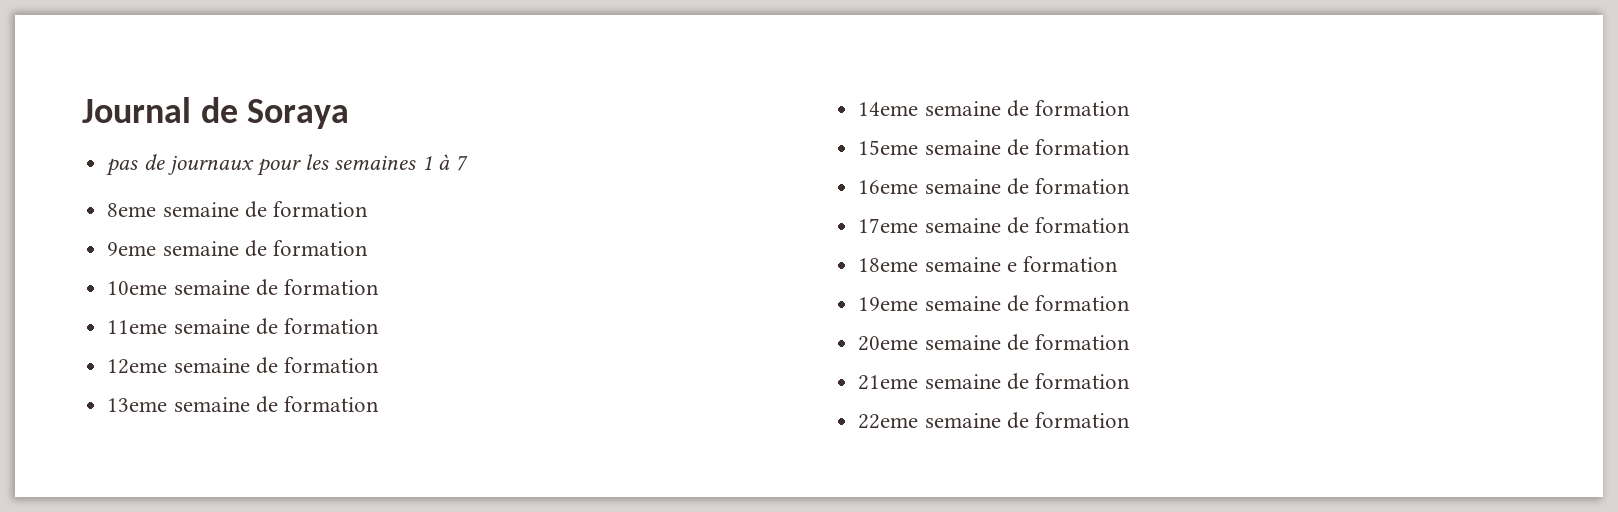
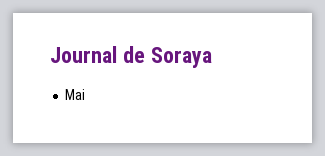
- pas de journaux pour les semaines 1 à 7
- 8eme semaine de formation
- 9eme semaine de formation
- 10eme semaine de formation
- 11eme semaine de formation
- 12eme semaine de formation
- 13eme semaine de formation
- 14eme semaine de formation
- 15eme semaine de formation
- 16eme semaine de formation
- 17eme semaine de formation
- 18eme semaine e formation
- 19eme semaine de formation
- 20eme semaine de formation
- 21eme semaine de formation
- 22eme semaine de formation
+ Mai

